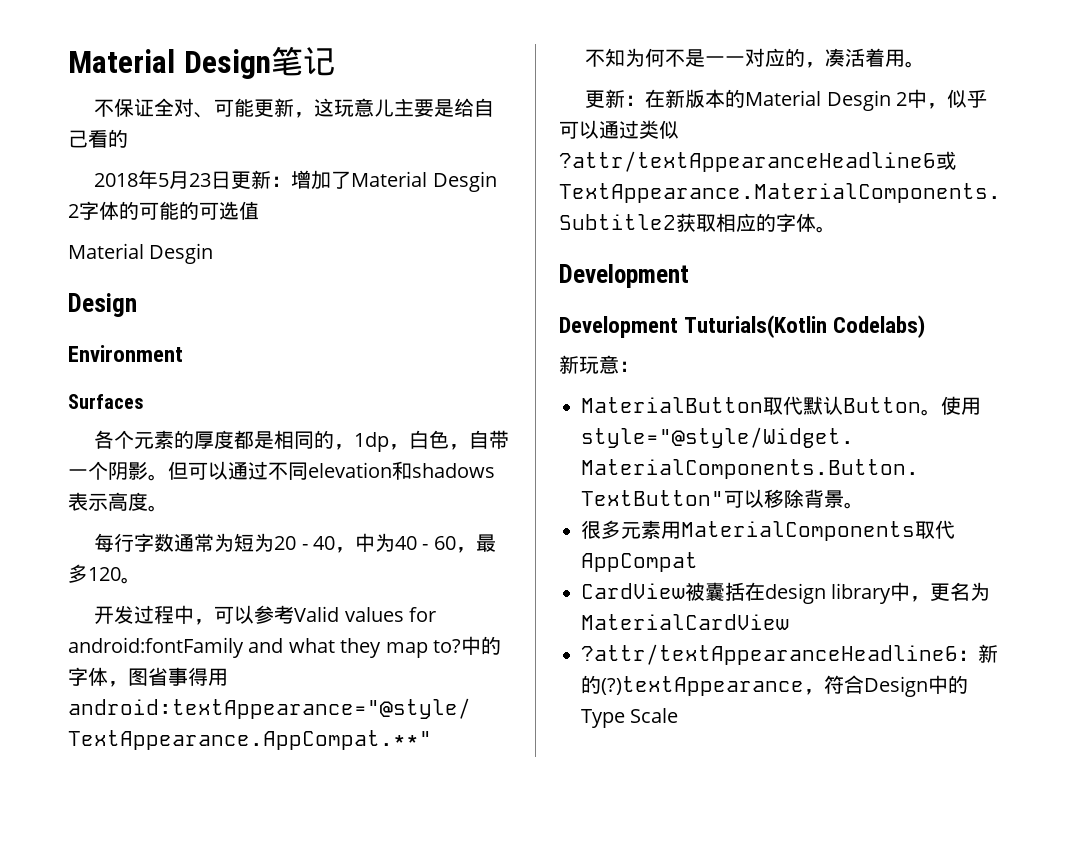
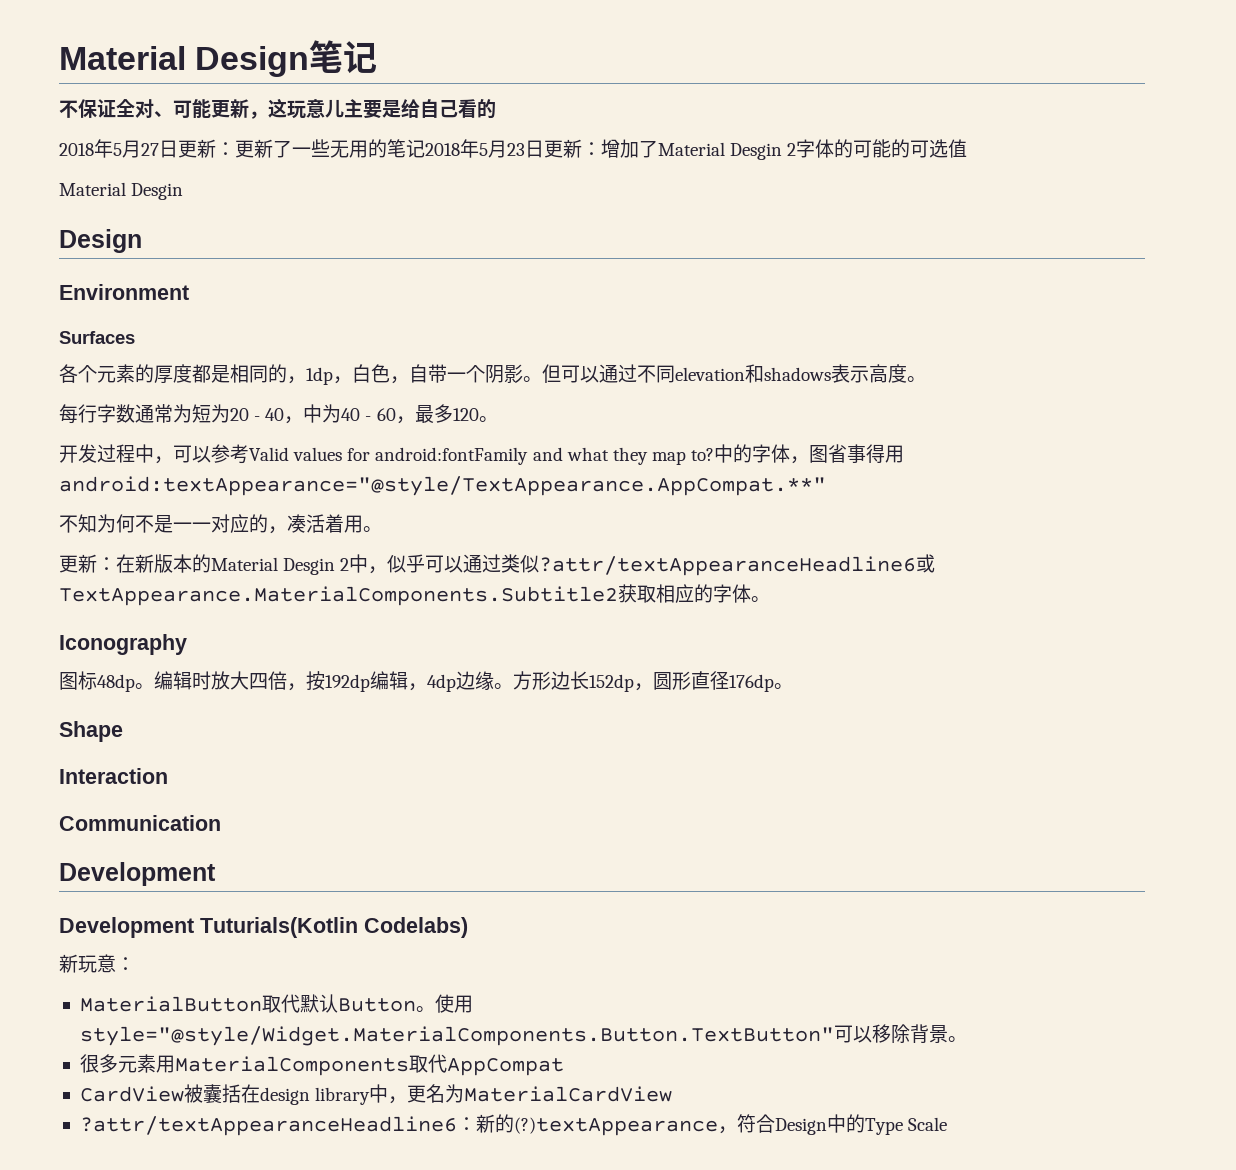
- 2018年5月23日更新：增加了Material Desgin 2字体的可能的可选值
+ 2018年5月27日更新：更新了一些无用的笔记2018年5月23日更新：增加了Material Desgin 2字体的可能的可选值
+ Iconography
+ 图标48dp。编辑时放大四倍，按192dp编辑，4dp边缘。方形边长152dp，圆形直径176dp。
+ Shape
+ Interaction
+ Communication

